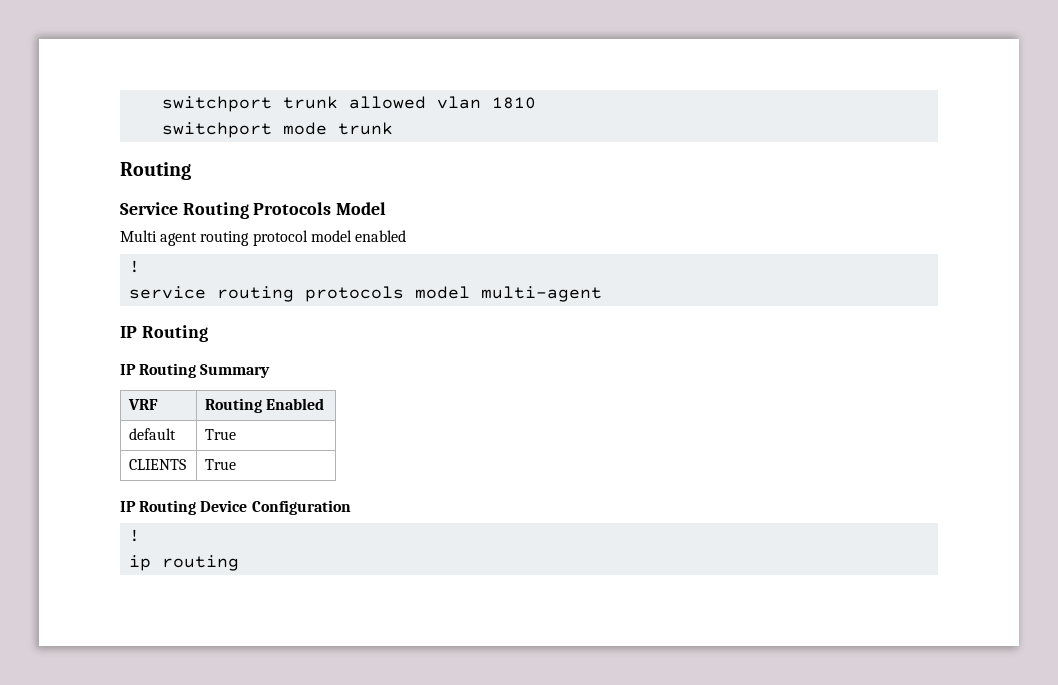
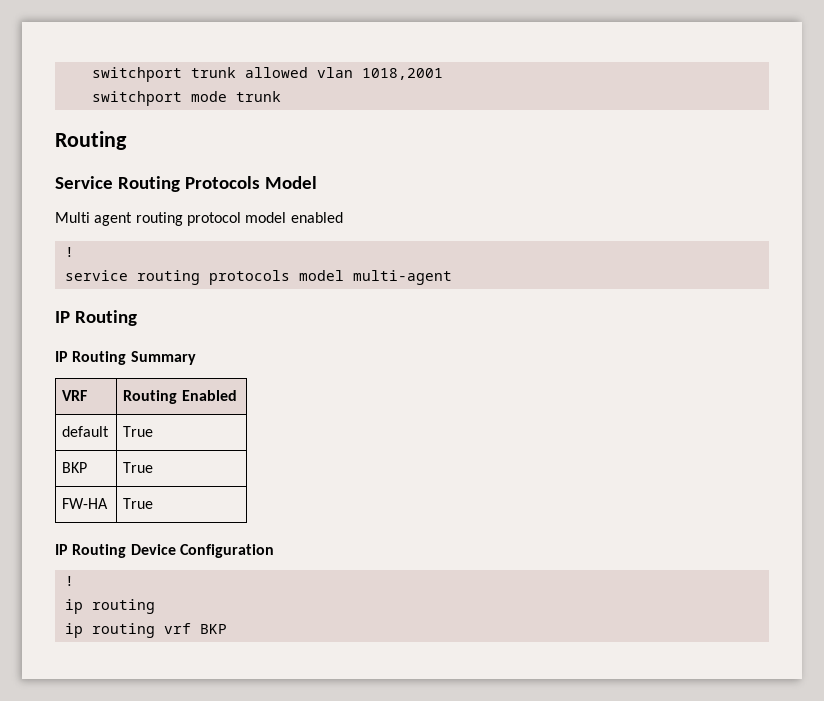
- switchport trunk allowed vlan 1810
+ switchport trunk allowed vlan 1018,2001
- CLIENTS | True
+ BKP | True
+ FW-HA | True
+ ip routing vrf BKP

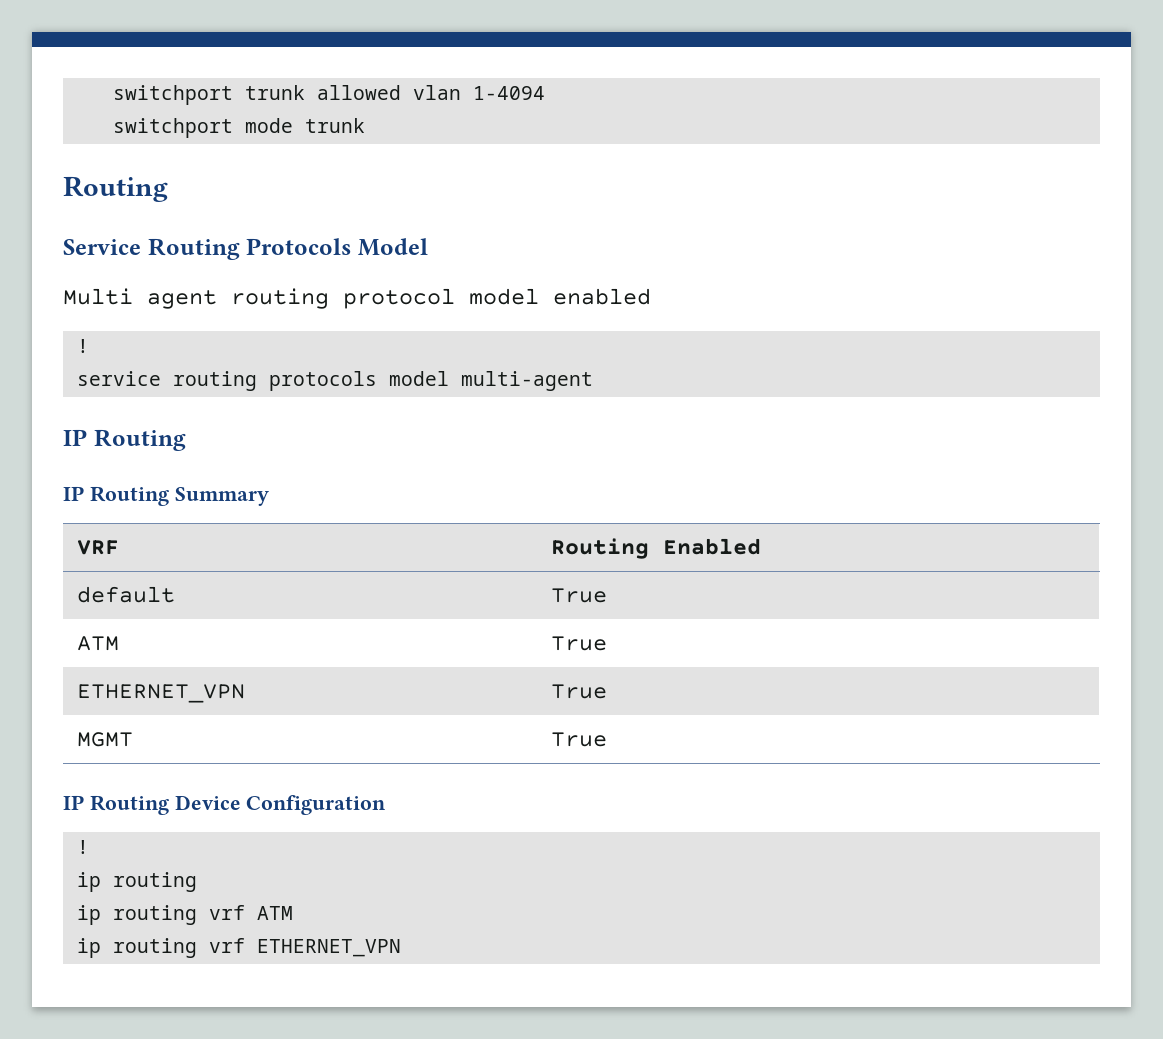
- switchport trunk allowed vlan 1018,2001
+ switchport trunk allowed vlan 1-4094
- BKP | True
- FW-HA | True
+ ATM | True
+ ETHERNET_VPN | True
+ MGMT | True
- ip routing vrf BKP
+ ip routing vrf ATM
+ ip routing vrf ETHERNET_VPN

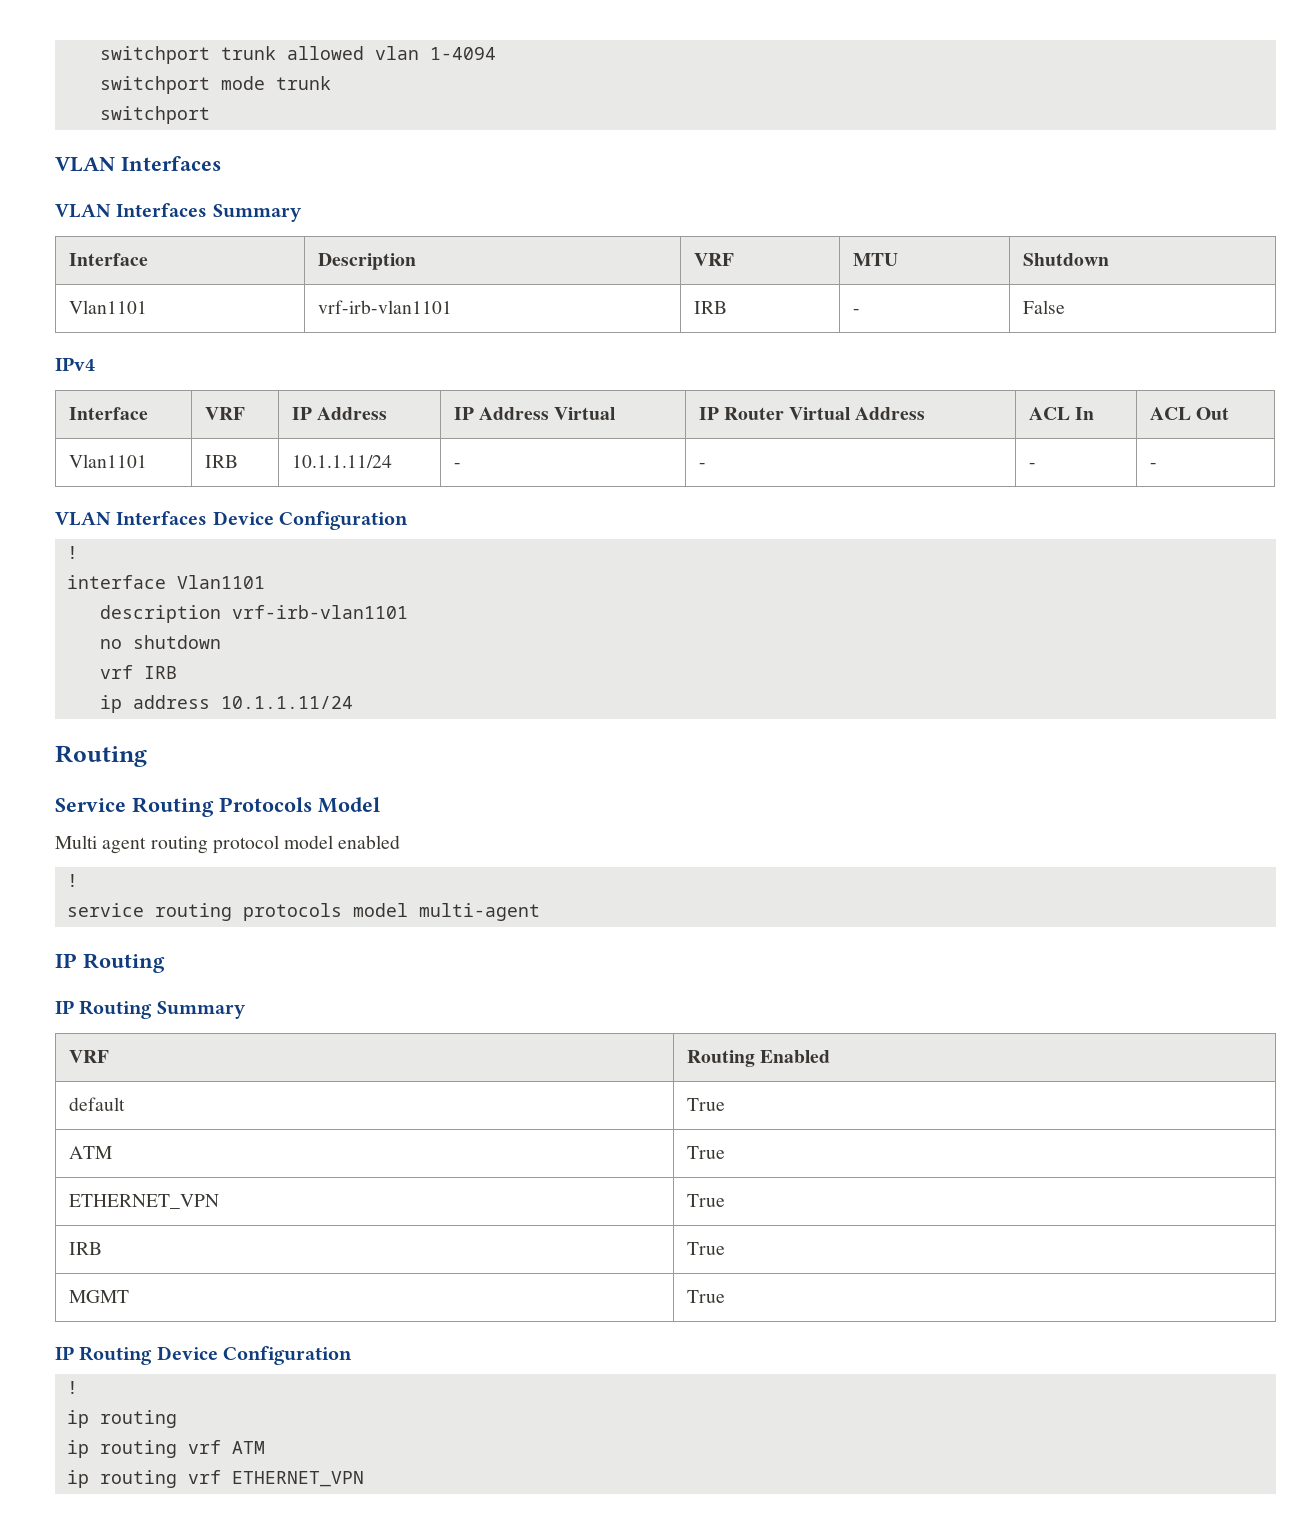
  switchport mode trunk
+ switchport
+ VLAN Interfaces
+ VLAN Interfaces Summary
+ Interface | Description | VRF | MTU | Shutdown
+ Vlan1101 | vrf-irb-vlan1101 | IRB | - | False
+ IPv4
+ Interface | VRF | IP Address | IP Address Virtual | IP Router Virtual Address | ACL In | ACL Out
+ Vlan1101 | IRB | 10.1.1.11/24 | - | - | - | -
+ VLAN Interfaces Device Configuration
+ !
+ interface Vlan1101
+ description vrf-irb-vlan1101
+ no shutdown
+ vrf IRB
+ ip address 10.1.1.11/24
+ IRB | True

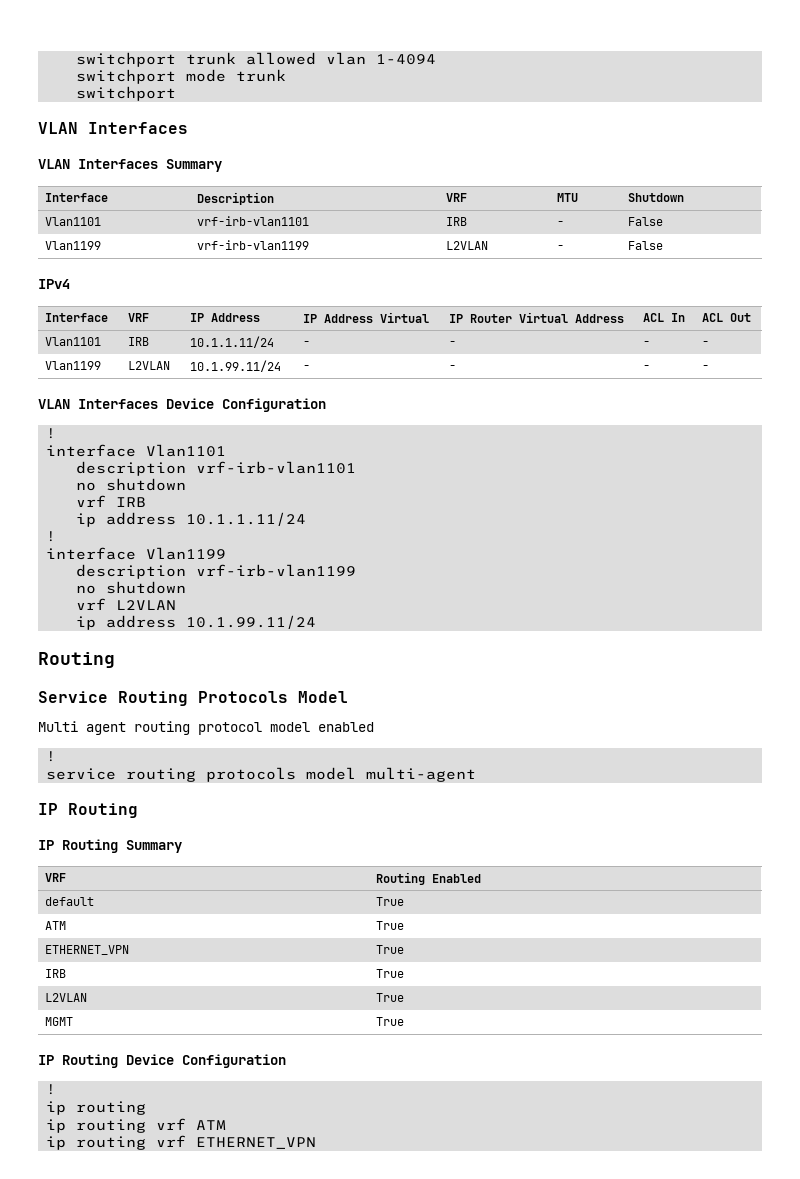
+ Vlan1199 | vrf-irb-vlan1199 | L2VLAN | - | False
+ Vlan1199 | L2VLAN | 10.1.99.11/24 | - | - | - | -
  ip address 10.1.1.11/24
+ !
+ interface Vlan1199
+ description vrf-irb-vlan1199
+ no shutdown
+ vrf L2VLAN
+ ip address 10.1.99.11/24
+ L2VLAN | True

